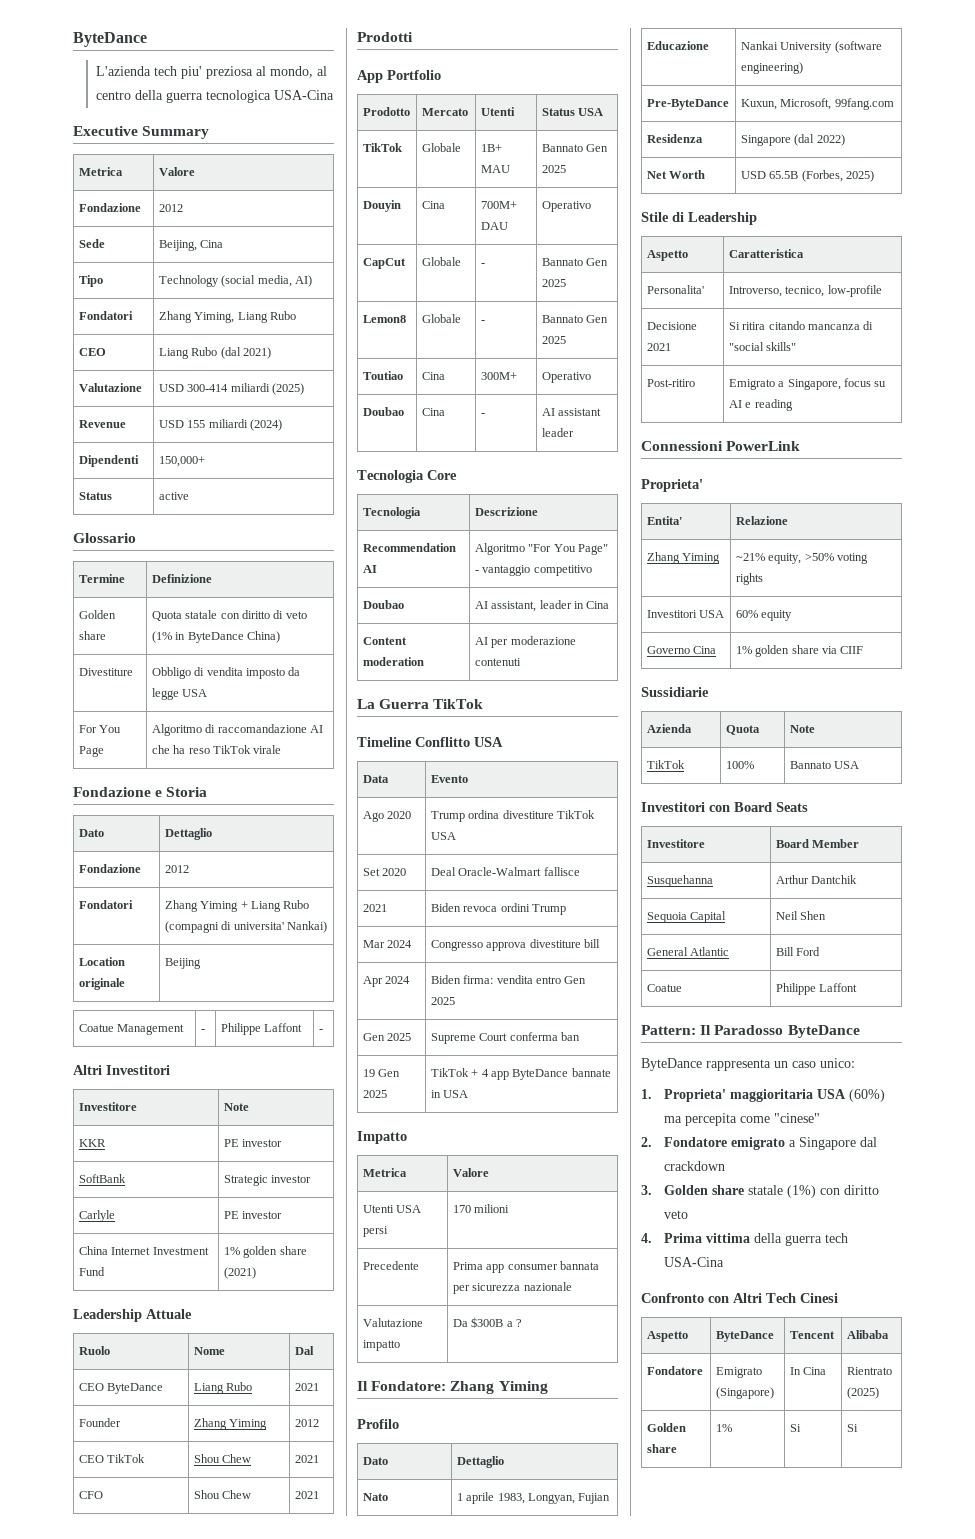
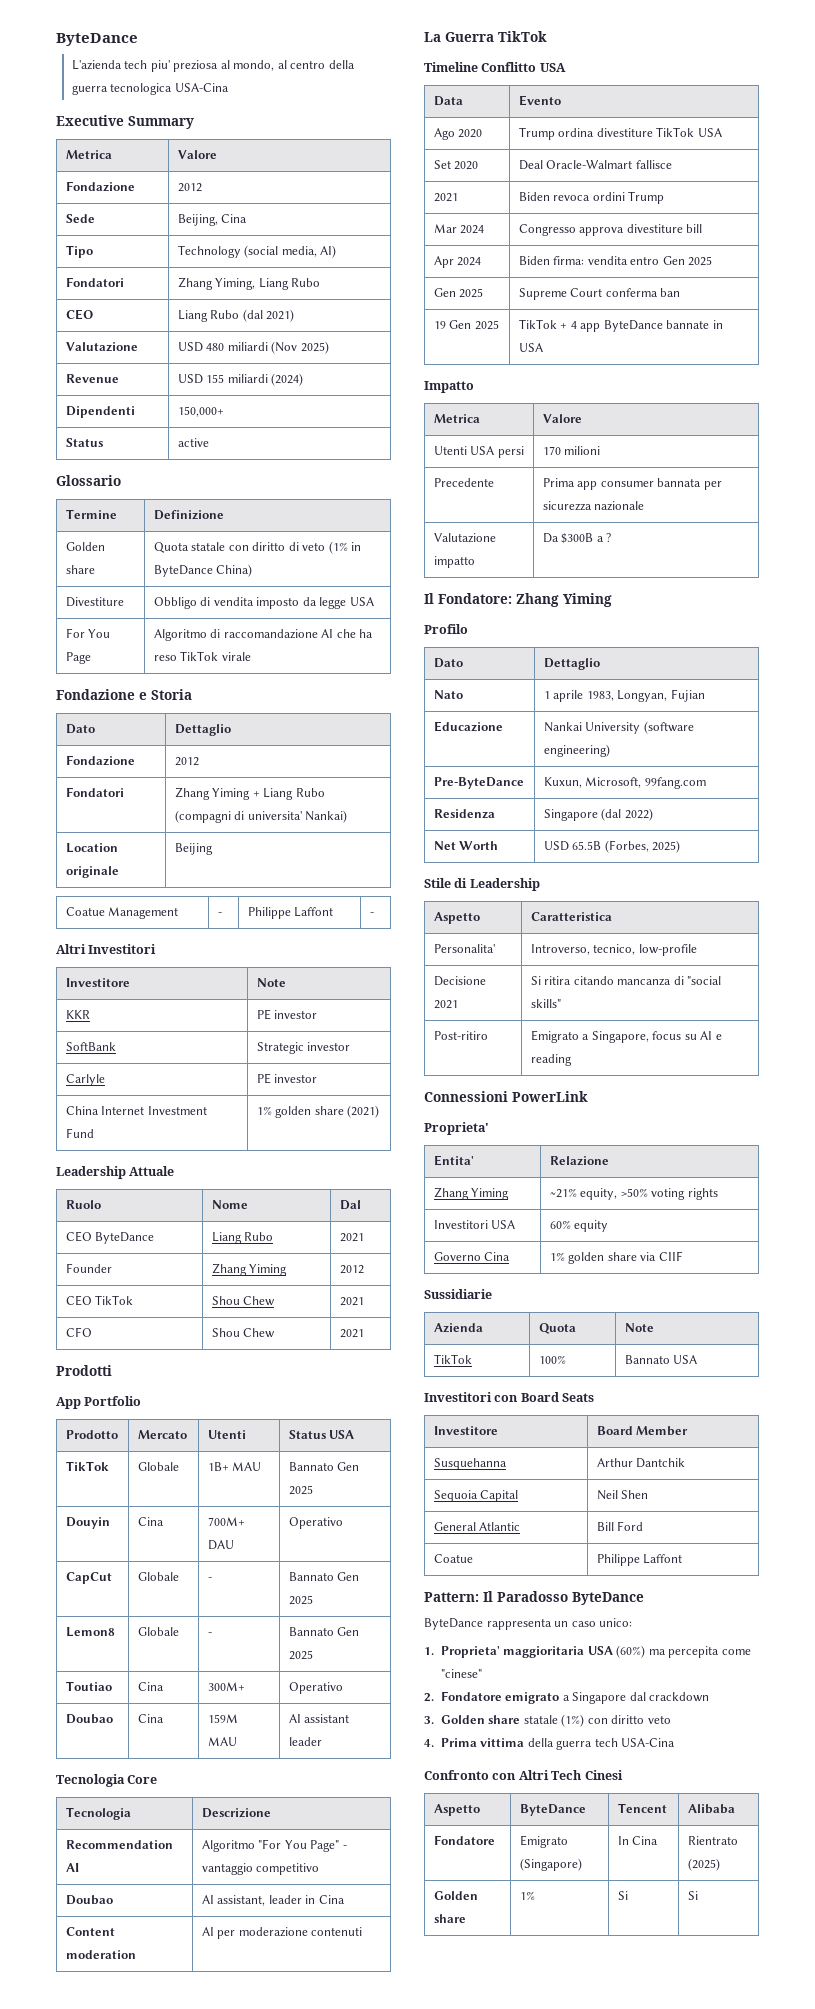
- Valutazione | USD 300-414 miliardi (2025)
+ Valutazione | USD 480 miliardi (Nov 2025)
- Doubao | Cina | - | AI assistant leader
+ Doubao | Cina | 159M MAU | AI assistant leader

